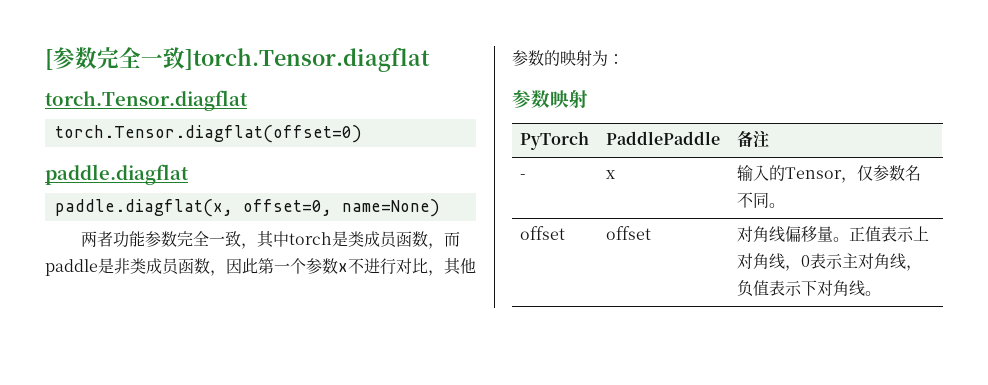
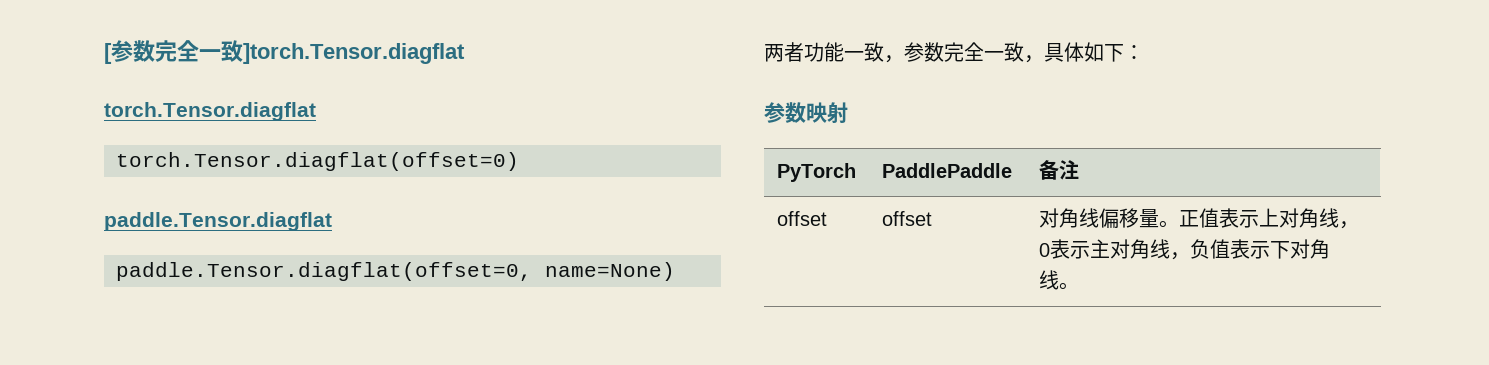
- paddle.diagflat
- paddle.diagflat(x, offset=0, name=None)
+ paddle.Tensor.diagflat
+ paddle.Tensor.diagflat(offset=0, name=None)
- 两者功能参数完全一致，其中torch是类成员函数，而paddle是非类成员函数，因此第一个参数x不进行对比，其他参数的映射为：
+ 两者功能一致，参数完全一致，具体如下：
- - | x | 输入的Tensor，仅参数名不同。

